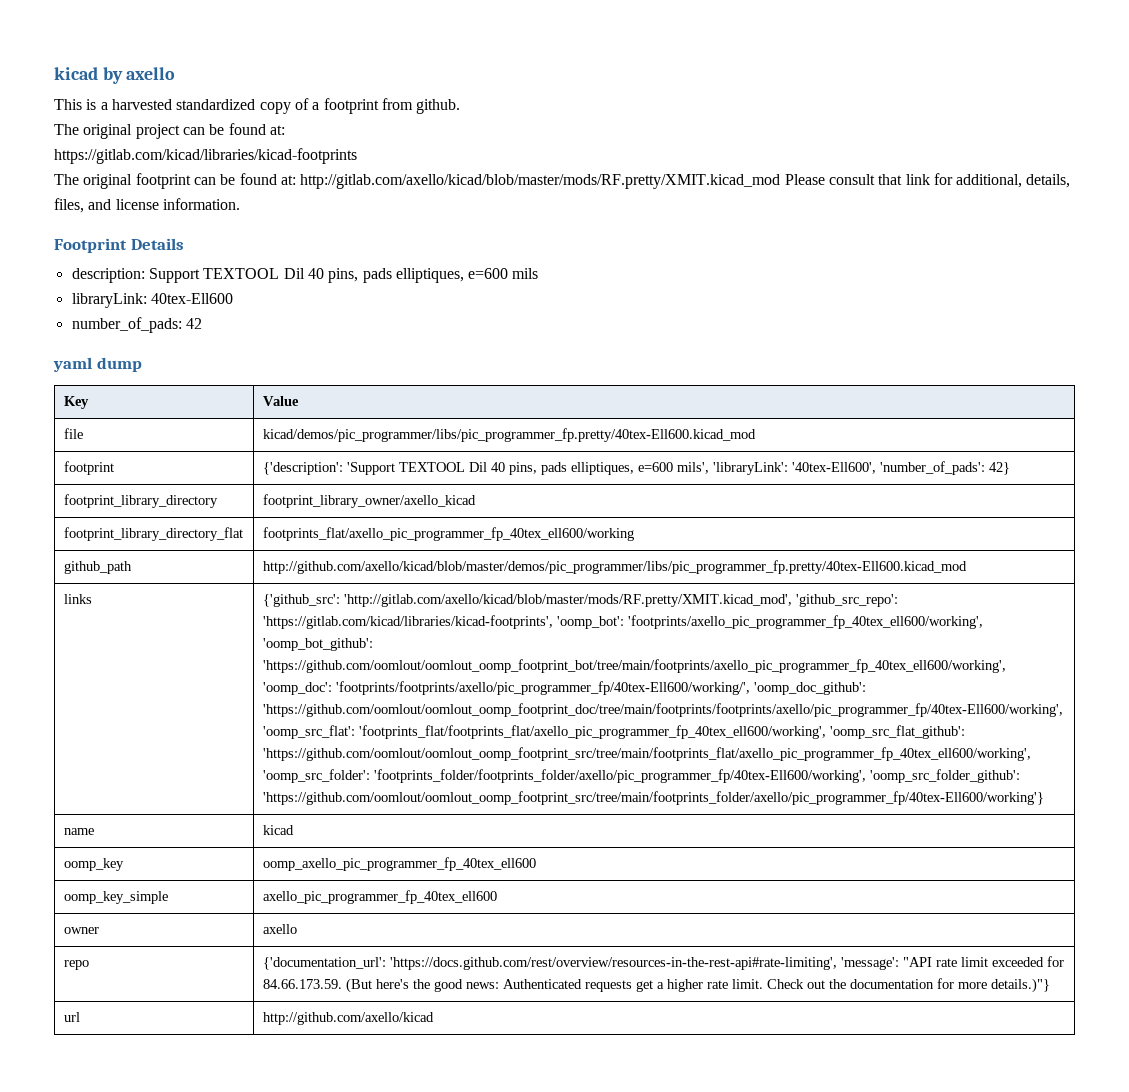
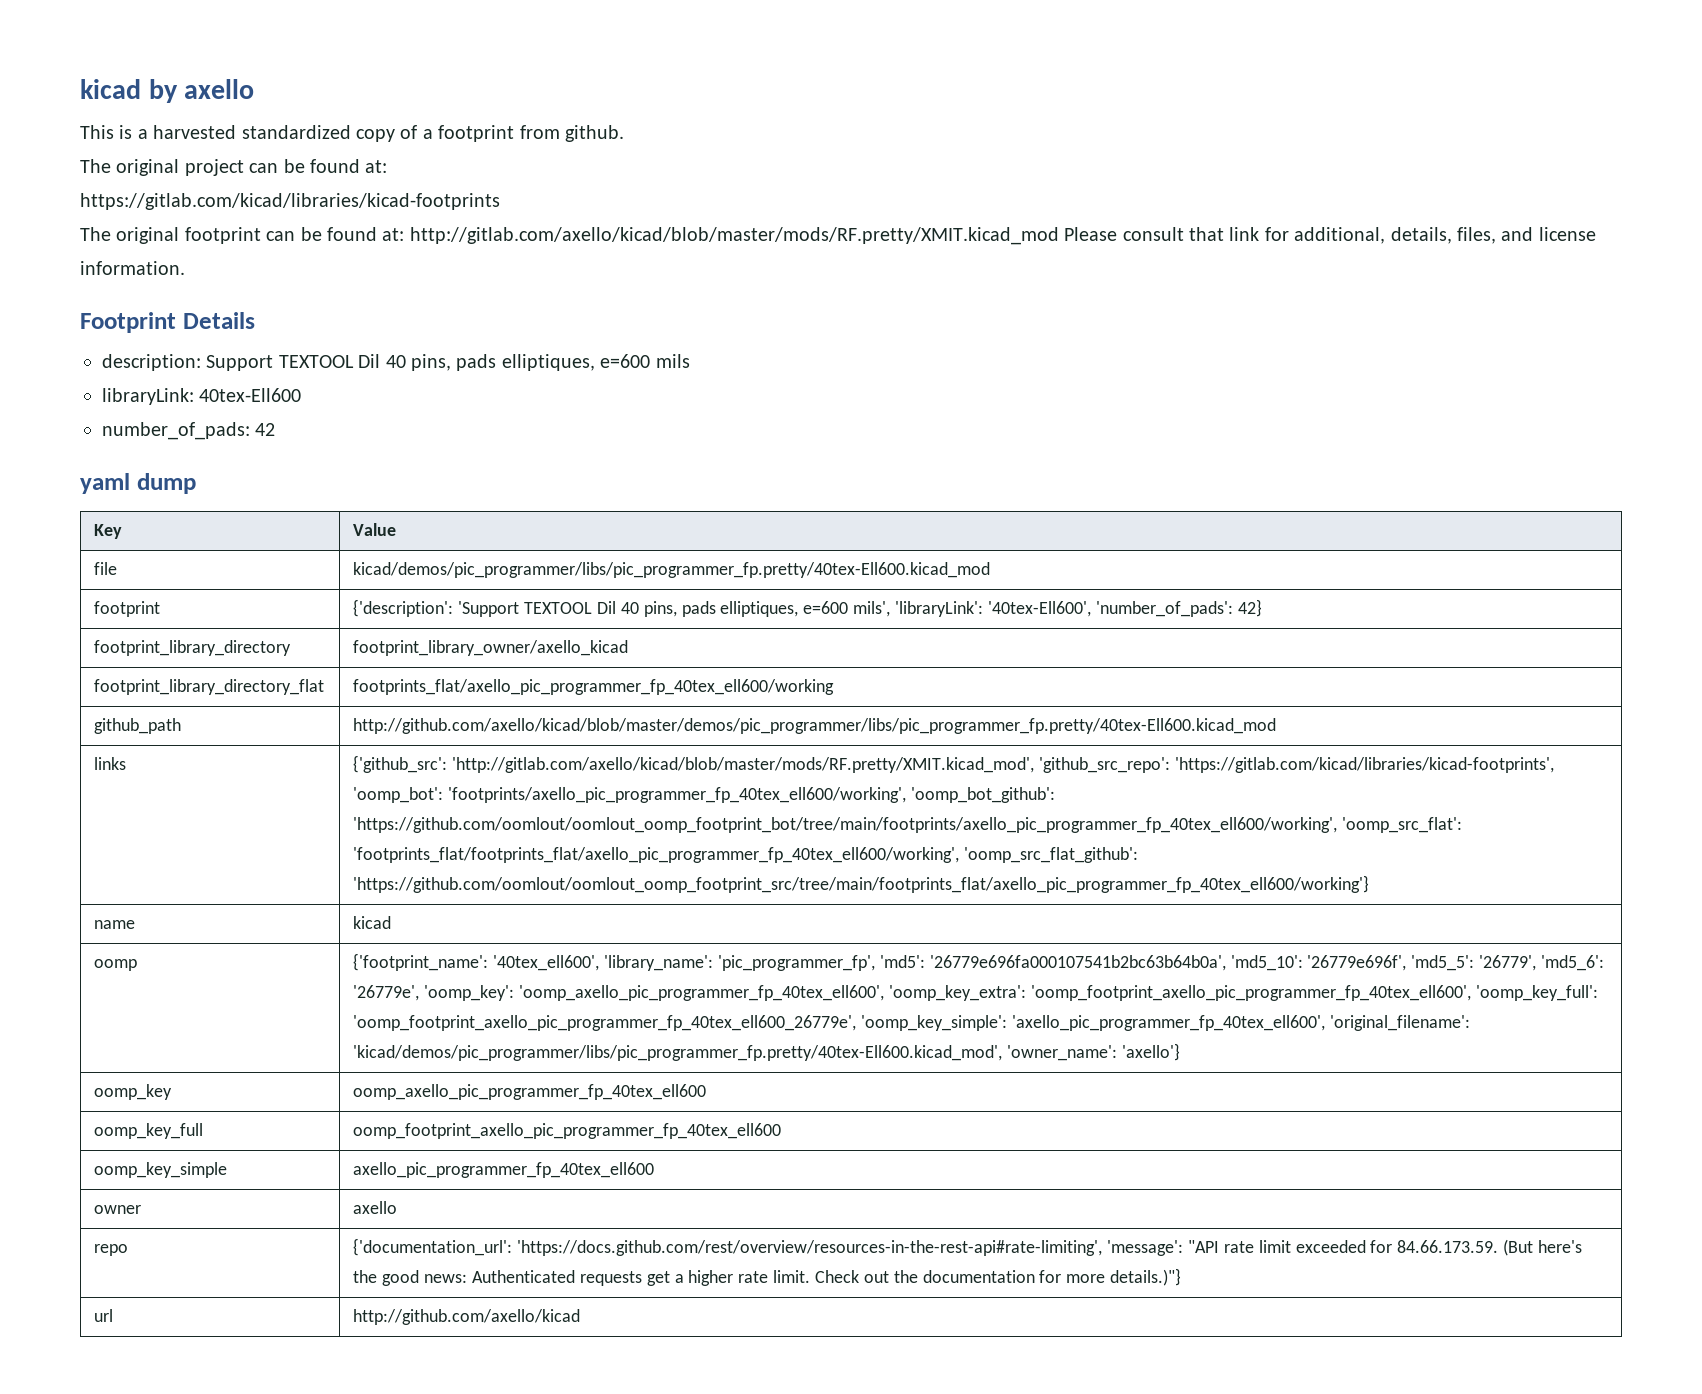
- links | {'github_src': 'http://gitlab.com/axello/kicad/blob/master/mods/RF.pretty/XMIT.kicad_mod', 'github_src_repo': 'https://gitlab.com/kicad/libraries/kicad-footprints', 'oomp_bot': 'footprints/axello_pic_programmer_fp_40tex_ell600/working', 'oomp_bot_github': 'https://github.com/oomlout/oomlout_oomp_footprint_bot/tree/main/footprints/axello_pic_programmer_fp_40tex_ell600/working', 'oomp_doc': 'footprints/footprints/axello/pic_programmer_fp/40tex-Ell600/working/', 'oomp_doc_github': 'https://github.com/oomlout/oomlout_oomp_footprint_doc/tree/main/footprints/footprints/axello/pic_programmer_fp/40tex-Ell600/working', 'oomp_src_flat': 'footprints_flat/footprints_flat/axello_pic_programmer_fp_40tex_ell600/working', 'oomp_src_flat_github': 'https://github.com/oomlout/oomlout_oomp_footprint_src/tree/main/footprints_flat/axello_pic_programmer_fp_40tex_ell600/working', 'oomp_src_folder': 'footprints_folder/footprints_folder/axello/pic_programmer_fp/40tex-Ell600/working', 'oomp_src_folder_github': 'https://github.com/oomlout/oomlout_oomp_footprint_src/tree/main/footprints_folder/axello/pic_programmer_fp/40tex-Ell600/working'}
+ links | {'github_src': 'http://gitlab.com/axello/kicad/blob/master/mods/RF.pretty/XMIT.kicad_mod', 'github_src_repo': 'https://gitlab.com/kicad/libraries/kicad-footprints', 'oomp_bot': 'footprints/axello_pic_programmer_fp_40tex_ell600/working', 'oomp_bot_github': 'https://github.com/oomlout/oomlout_oomp_footprint_bot/tree/main/footprints/axello_pic_programmer_fp_40tex_ell600/working', 'oomp_src_flat': 'footprints_flat/footprints_flat/axello_pic_programmer_fp_40tex_ell600/working', 'oomp_src_flat_github': 'https://github.com/oomlout/oomlout_oomp_footprint_src/tree/main/footprints_flat/axello_pic_programmer_fp_40tex_ell600/working'}
  name | kicad
+ oomp | {'footprint_name': '40tex_ell600', 'library_name': 'pic_programmer_fp', 'md5': '26779e696fa000107541b2bc63b64b0a', 'md5_10': '26779e696f', 'md5_5': '26779', 'md5_6': '26779e', 'oomp_key': 'oomp_axello_pic_programmer_fp_40tex_ell600', 'oomp_key_extra': 'oomp_footprint_axello_pic_programmer_fp_40tex_ell600', 'oomp_key_full': 'oomp_footprint_axello_pic_programmer_fp_40tex_ell600_26779e', 'oomp_key_simple': 'axello_pic_programmer_fp_40tex_ell600', 'original_filename': 'kicad/demos/pic_programmer/libs/pic_programmer_fp.pretty/40tex-Ell600.kicad_mod', 'owner_name': 'axello'}
+ oomp_key_full | oomp_footprint_axello_pic_programmer_fp_40tex_ell600

